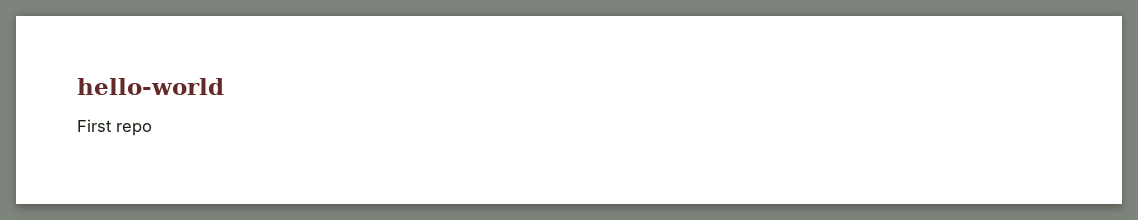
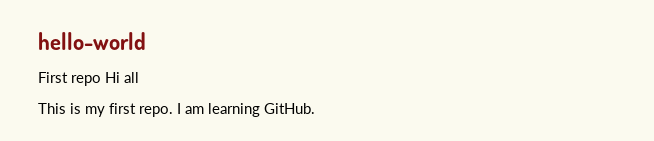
- First repo
+ First repo Hi all
+ This is my first repo. I am learning GitHub.

